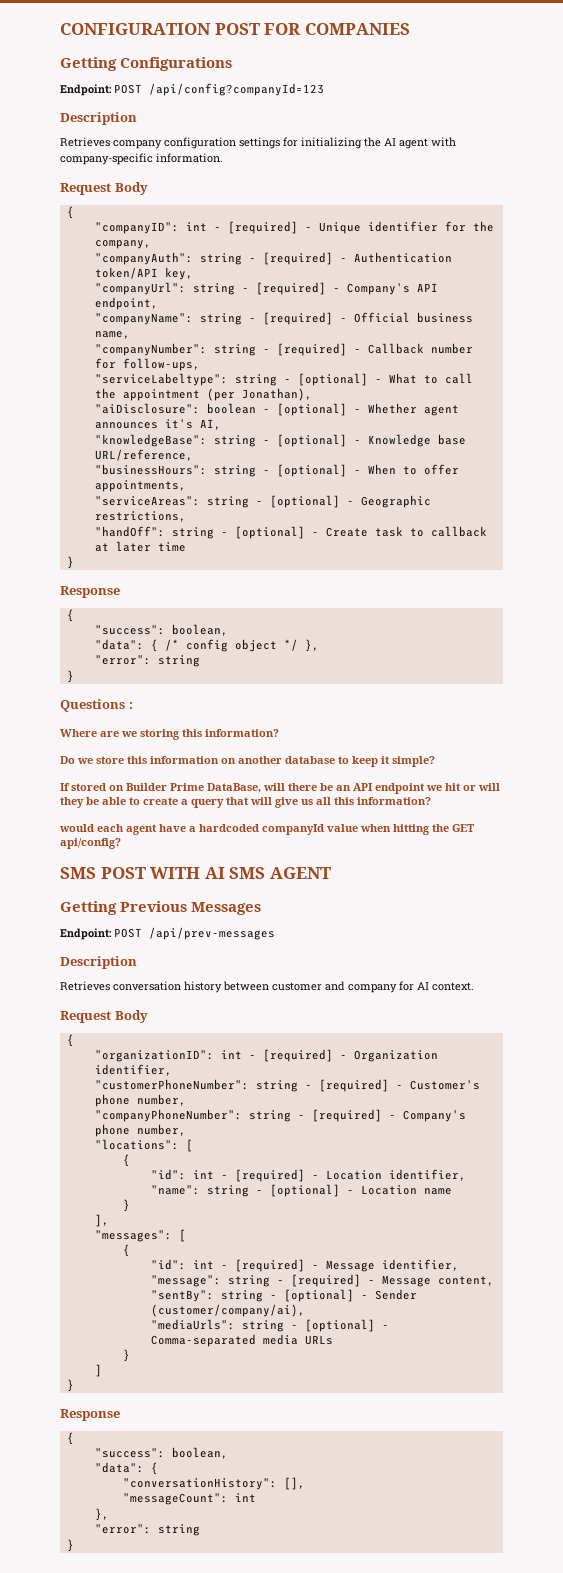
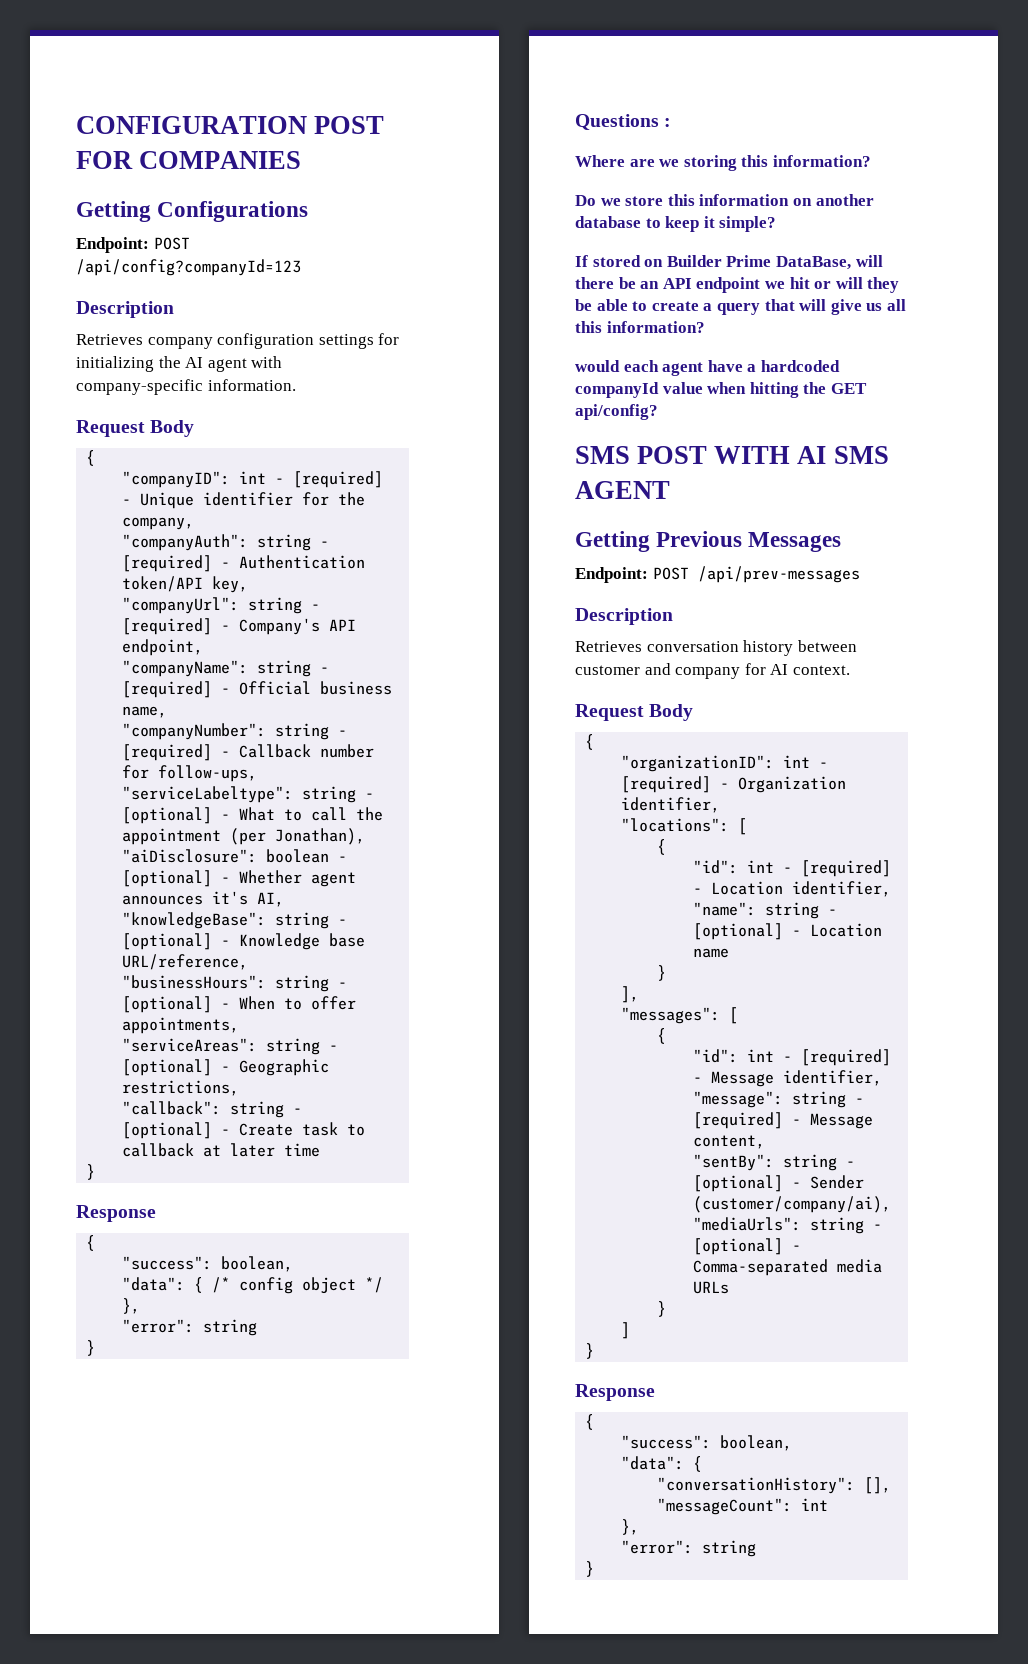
- "handOff": string - [optional] - Create task to callback at later time
+ "callback": string - [optional] - Create task to callback at later time
- "customerPhoneNumber": string - [required] - Customer's phone number,
- "companyPhoneNumber": string - [required] - Company's phone number,

